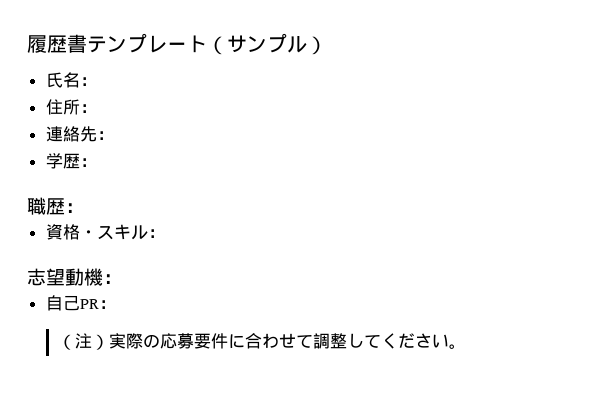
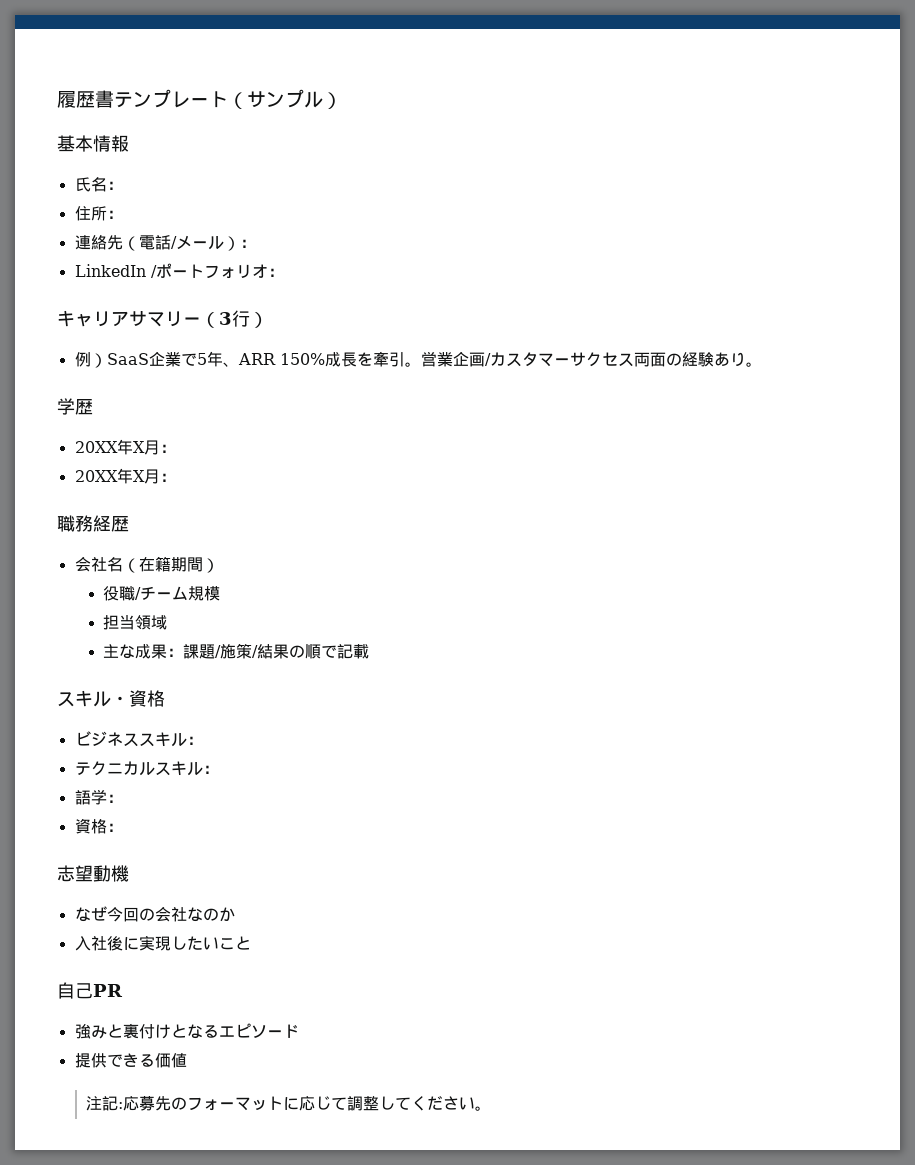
+ 基本情報
- 連絡先：
- 学歴：
+ 連絡先（電話/メール）：
+ LinkedIn /ポートフォリオ：
+ キャリアサマリー（3行）
+ 例）SaaS企業で5年、ARR 150%成長を牽引。営業企画/カスタマーサクセス両面の経験あり。
+ 学歴
+ 20XX年X月：
+ 20XX年X月：
- 職歴：
+ 職務経歴
+ 会社名（在籍期間）
+ 役職/チーム規模
+ 担当領域
+ 主な成果：課題/施策/結果の順で記載
+ スキル・資格
+ ビジネススキル：
+ テクニカルスキル：
+ 語学：
- 資格・スキル：
+ 資格：
- 志望動機：
- 自己PR：
- （注）実際の応募要件に合わせて調整してください。
+ 志望動機
+ なぜ今回の会社なのか
+ 入社後に実現したいこと
+ 自己PR
+ 強みと裏付けとなるエピソード
+ 提供できる価値
+ 注記:応募先のフォーマットに応じて調整してください。

